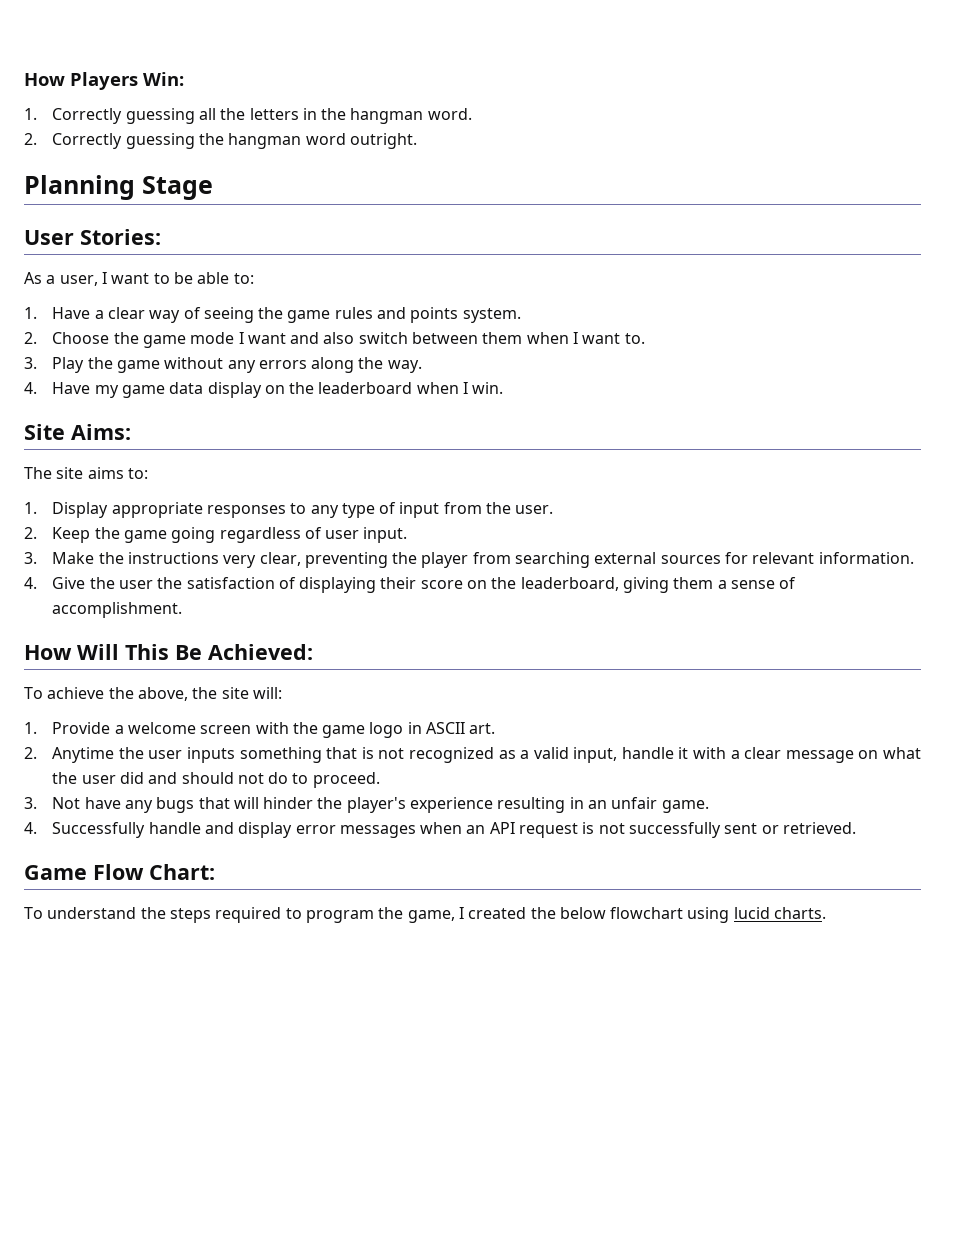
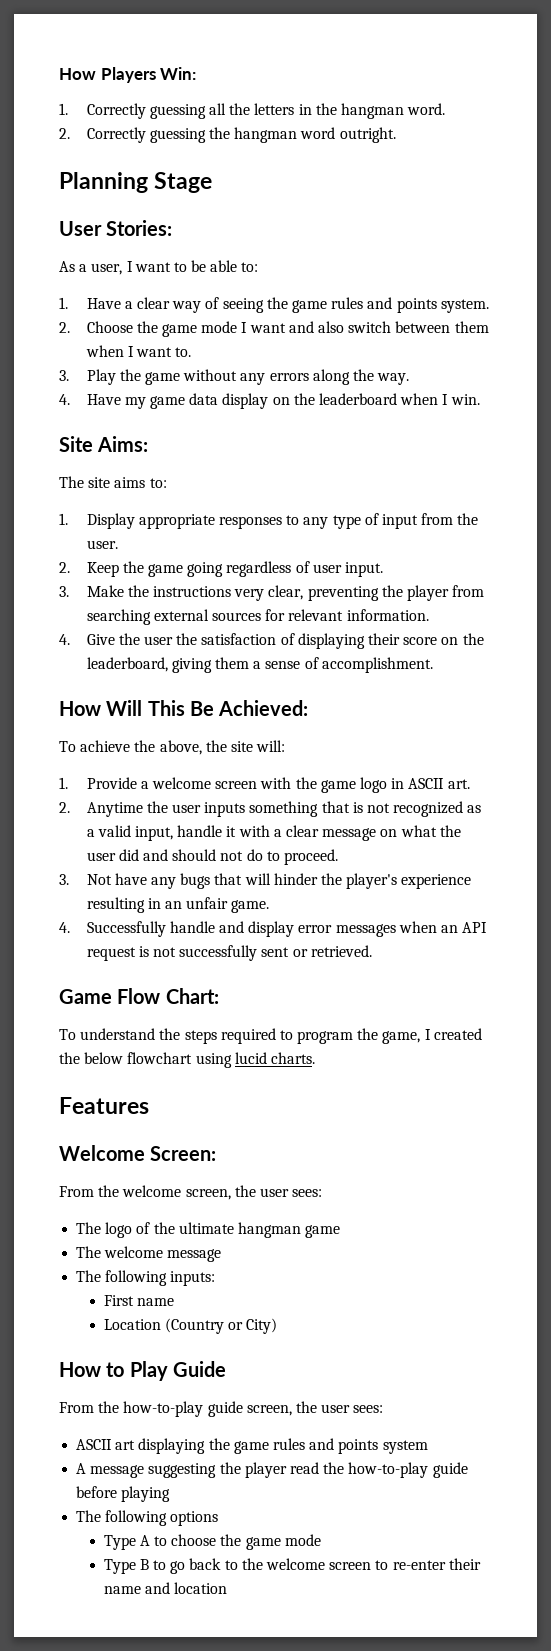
+ Features
+ Welcome Screen:
+ From the welcome screen, the user sees:
+ The logo of the ultimate hangman game
+ The welcome message
+ The following inputs:
+ First name
+ Location (Country or City)
+ How to Play Guide
+ From the how-to-play guide screen, the user sees:
+ ASCII art displaying the game rules and points system
+ A message suggesting the player read the how-to-play guide before playing
+ The following options
+ Type A to choose the game mode
+ Type B to go back to the welcome screen to re-enter their name and location

